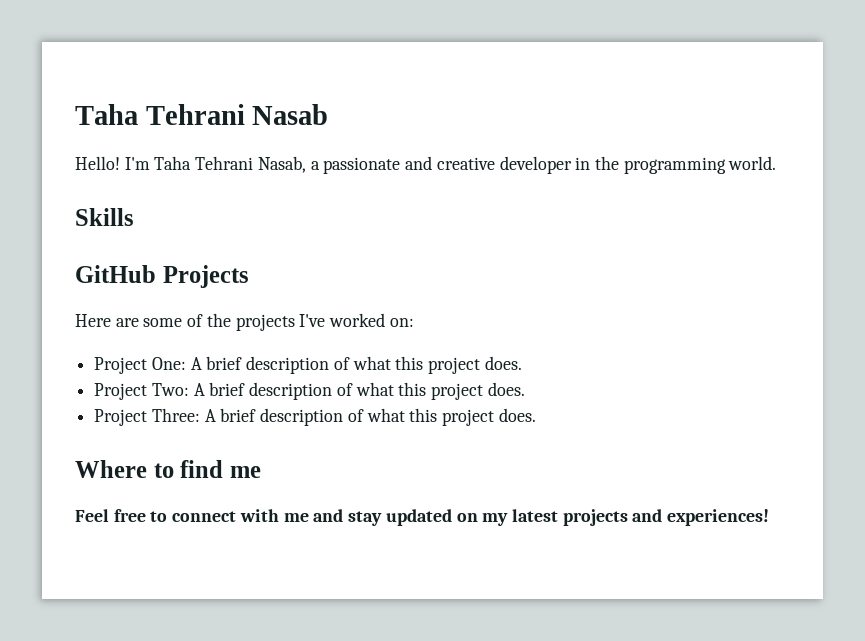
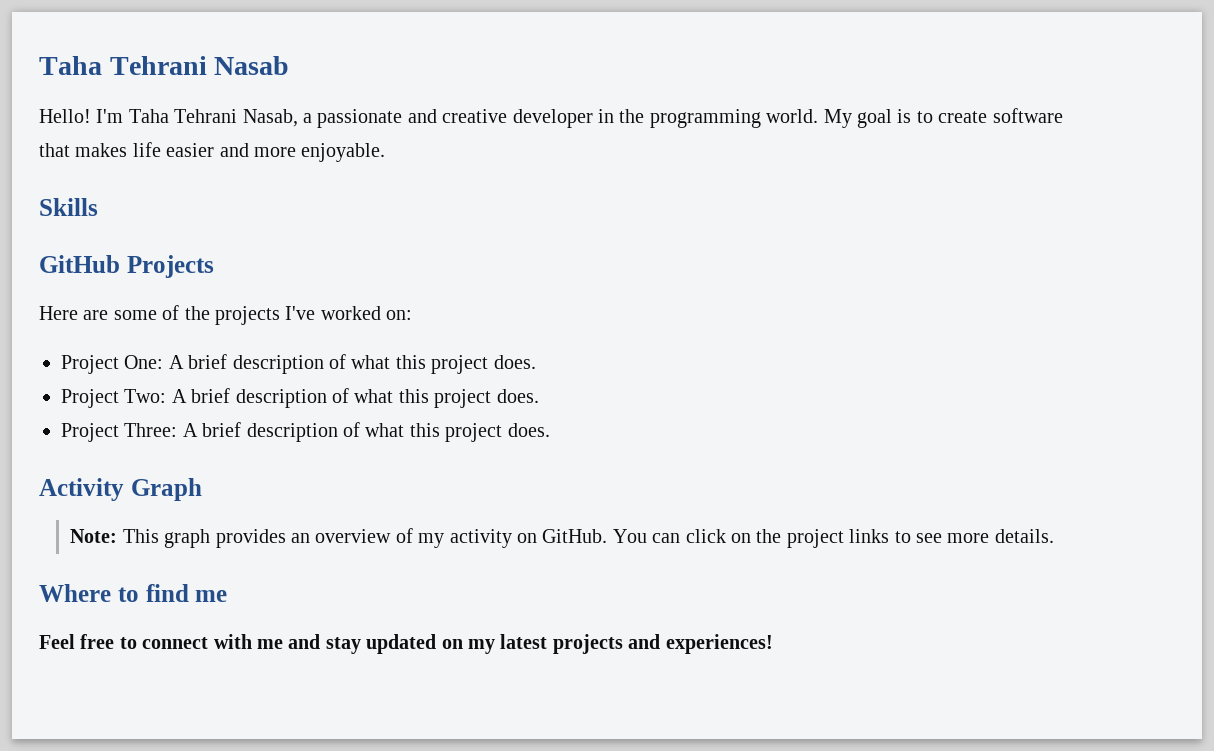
+ My goal is to create software that makes life easier and more enjoyable.
+ Activity Graph
+ Note: This graph provides an overview of my activity on GitHub. You can click on the project links to see more details.

